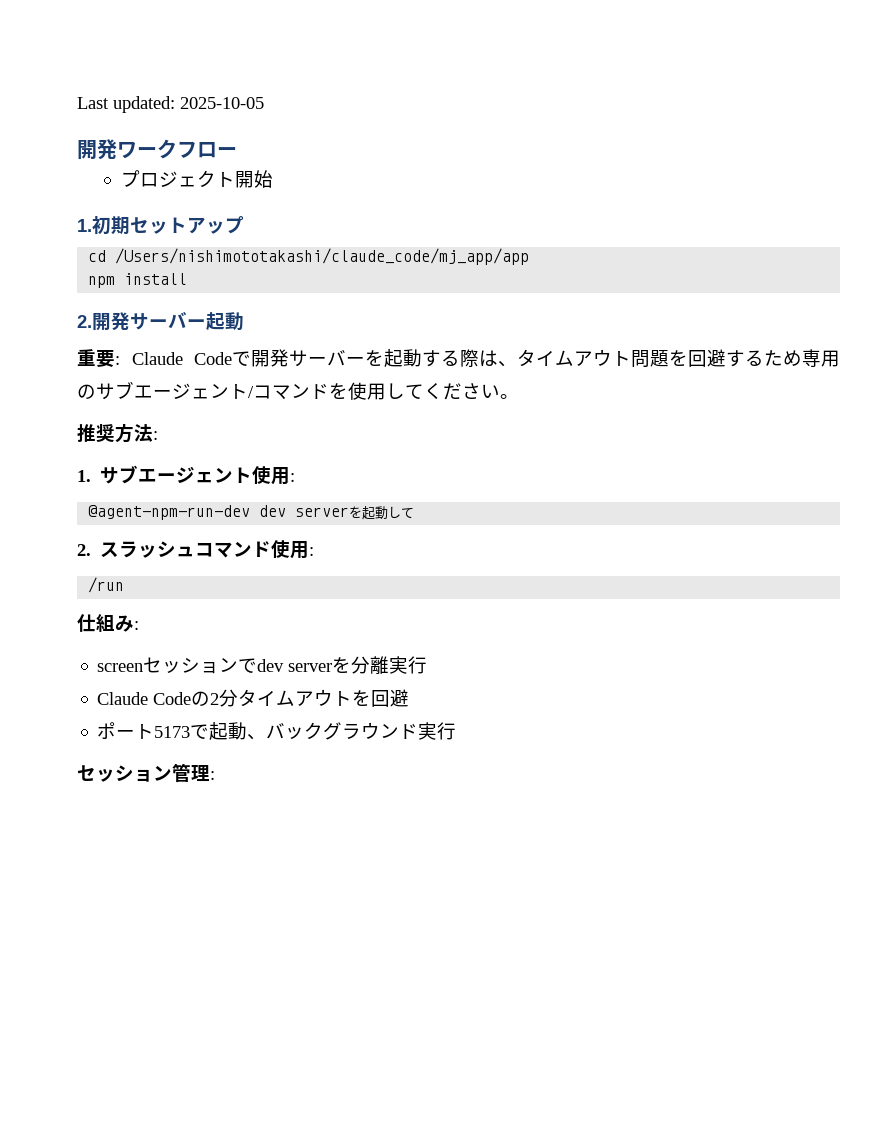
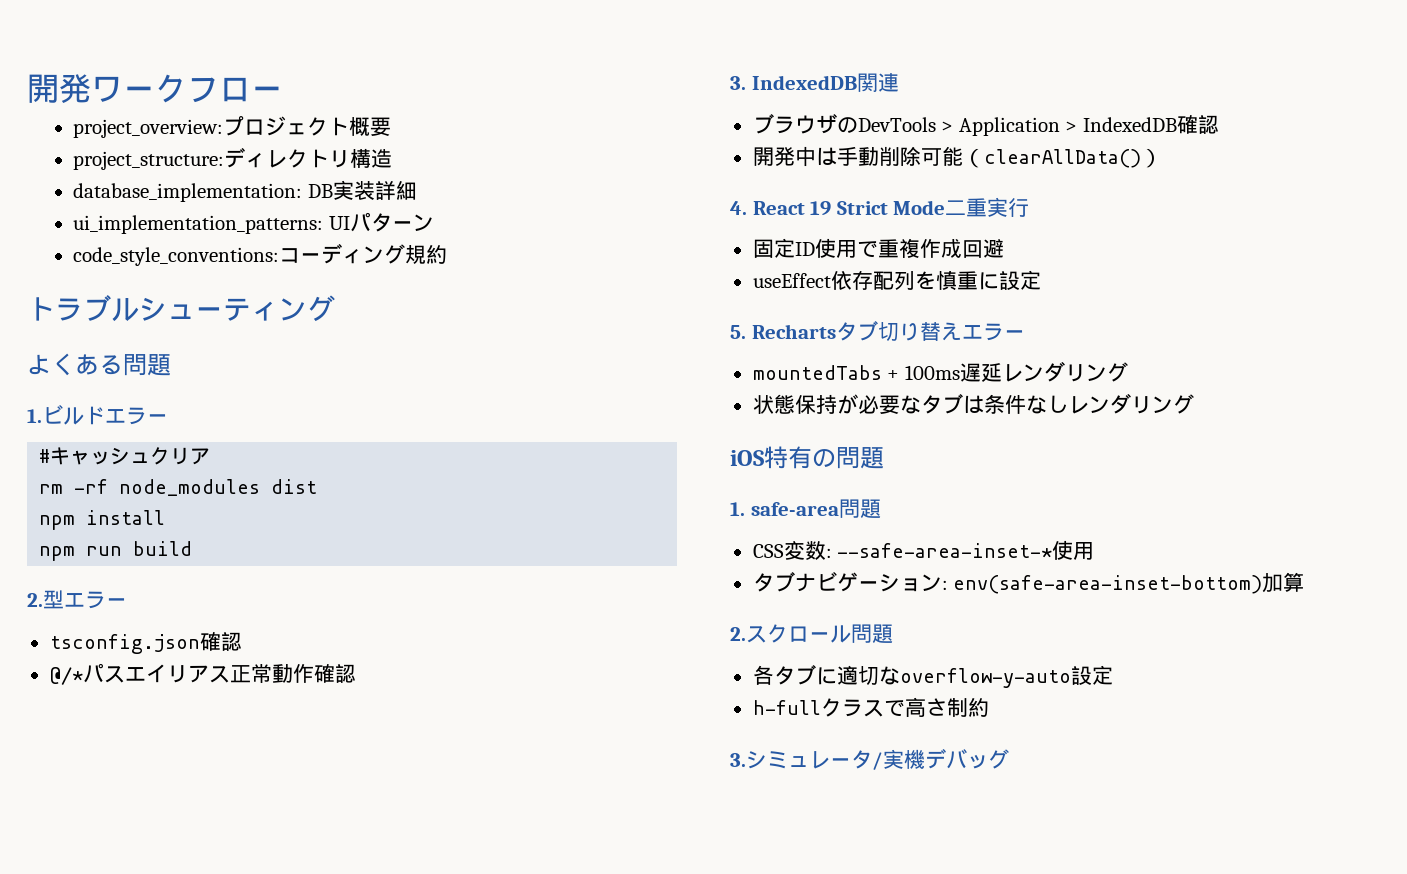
- Last updated: 2025-10-05
- プロジェクト開始
- 1.初期セットアップ
- cd /Users/nishimototakashi/claude_code/mj_app/app
+ project_overview:プロジェクト概要
+ project_structure:ディレクトリ構造
+ database_implementation: DB実装詳細
+ ui_implementation_patterns: UIパターン
+ code_style_conventions:コーディング規約
+ トラブルシューティング
+ よくある問題
+ 1.ビルドエラー
+ #キャッシュクリア
+ rm -rf node_modules dist
  npm install
- 2.開発サーバー起動
- 重要: Claude Codeで開発サーバーを起動する際は、タイムアウト問題を回避するため専用のサブエージェント/コマンドを使用してください。
- 推奨方法:
- 1.サブエージェント使用:
- @agent-npm-run-dev dev serverを起動して
- 2.スラッシュコマンド使用:
- /run
- 仕組み:
- screenセッションでdev serverを分離実行
- Claude Codeの2分タイムアウトを回避
- ポート5173で起動、バックグラウンド実行
- セッション管理:
+ npm run build
+ 2.型エラー
+ tsconfig.json確認
+ @/*パスエイリアス正常動作確認
+ 3. IndexedDB関連
+ ブラウザのDevTools > Application > IndexedDB確認
+ 開発中は手動削除可能（clearAllData()）
+ 4. React 19 Strict Mode二重実行
+ 固定ID使用で重複作成回避
+ useEffect依存配列を慎重に設定
+ 5. Rechartsタブ切り替えエラー
+ mountedTabs + 100ms遅延レンダリング
+ 状態保持が必要なタブは条件なしレンダリング
+ iOS特有の問題
+ 1. safe-area問題
+ CSS変数: --safe-area-inset-*使用
+ タブナビゲーション: env(safe-area-inset-bottom)加算
+ 2.スクロール問題
+ 各タブに適切なoverflow-y-auto設定
+ h-fullクラスで高さ制約
+ 3.シミュレータ/実機デバッグ

